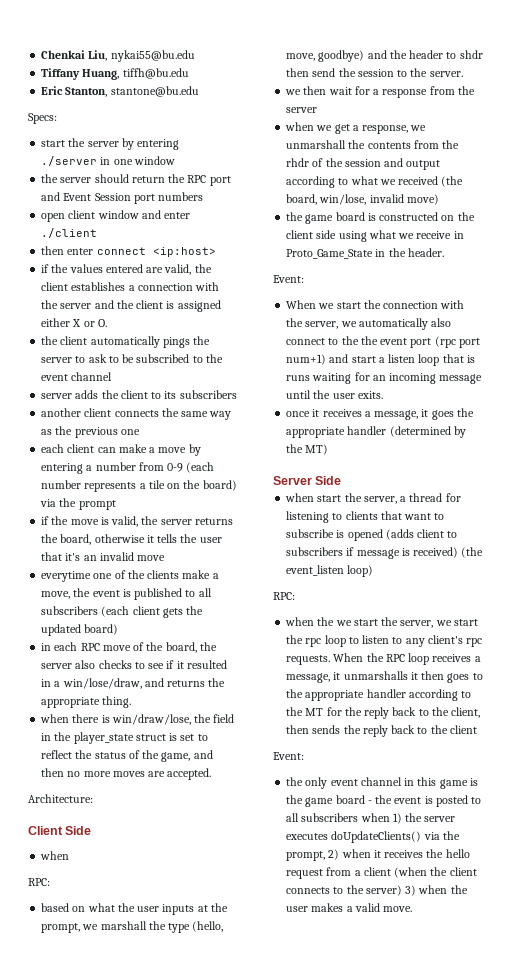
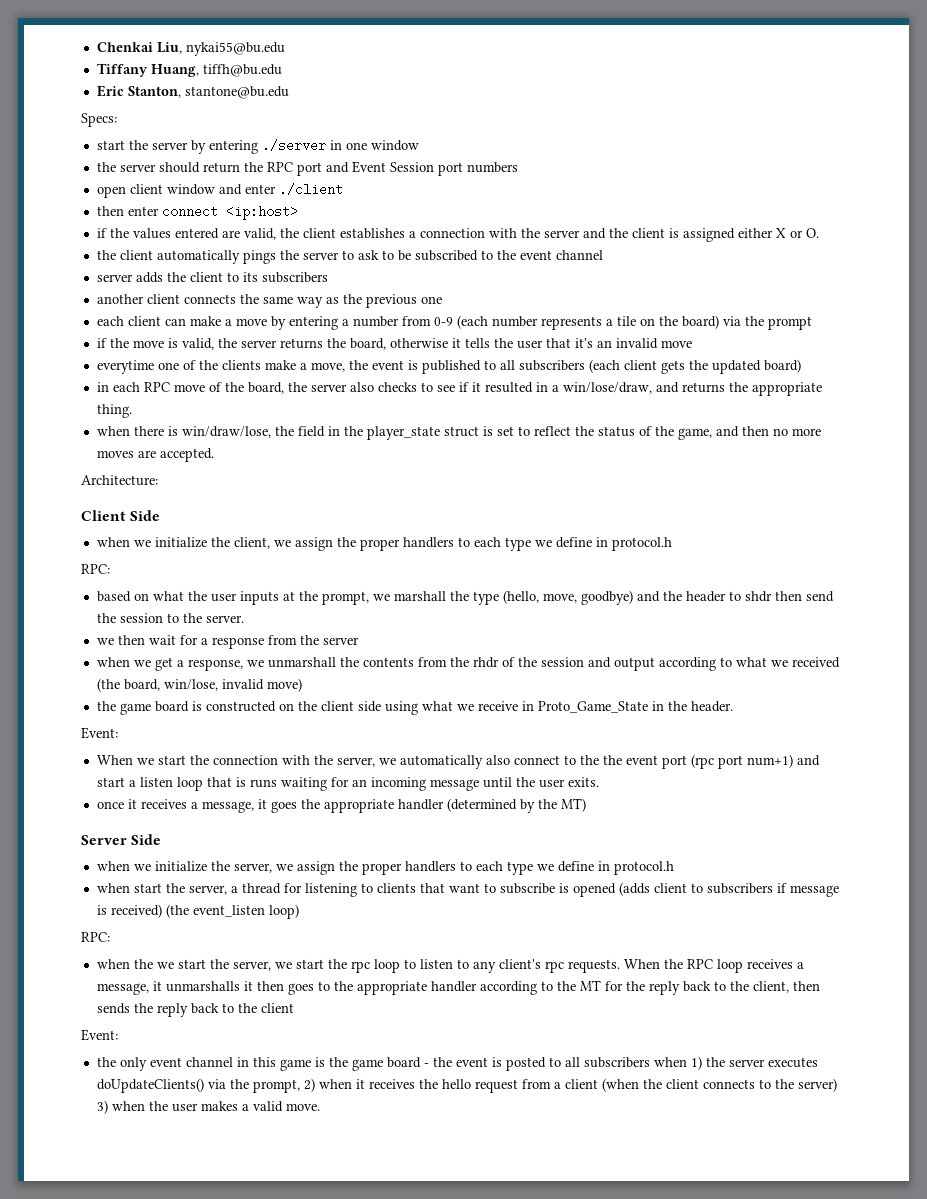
  Client Side
- when
+ when we initialize the client, we assign the proper handlers to each type we define in protocol.h
+ when we initialize the server, we assign the proper handlers to each type we define in protocol.h

